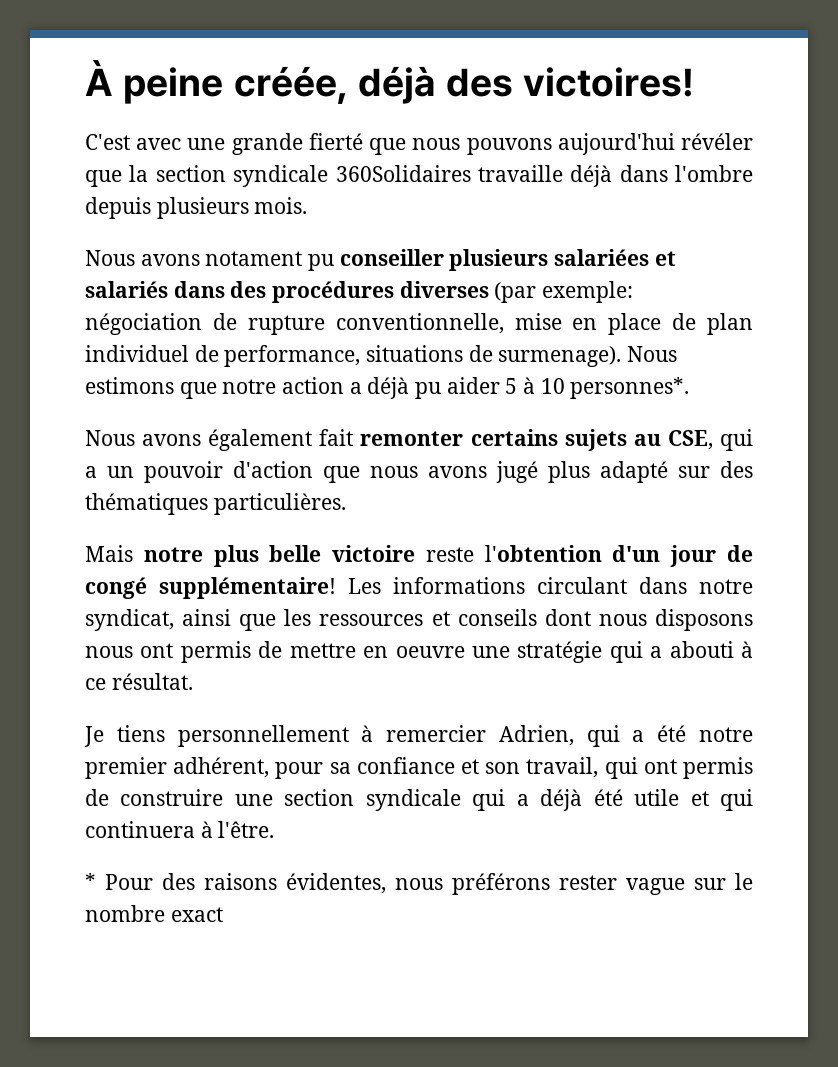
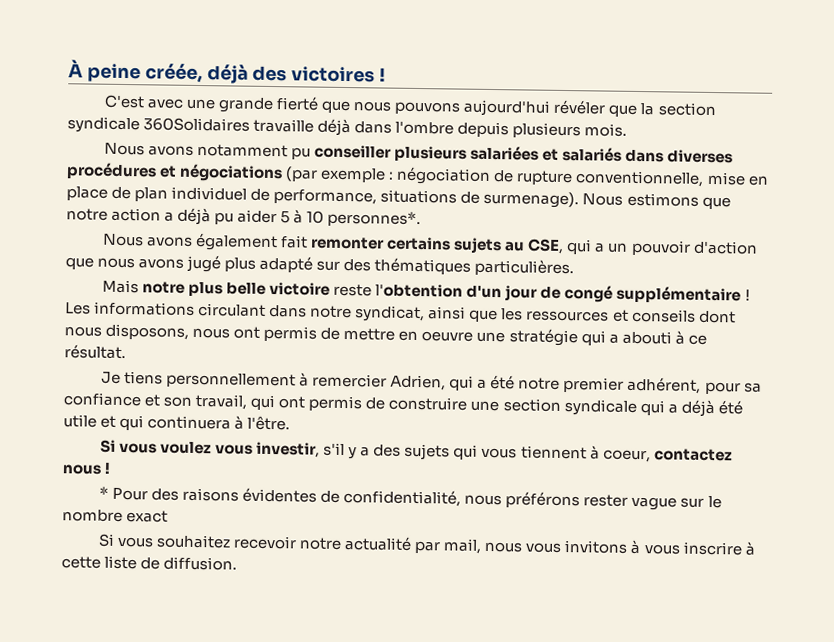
- À peine créée, déjà des victoires!
+ À peine créée, déjà des victoires !
- Nous avons notament pu conseiller plusieurs salariées et salariés dans des procédures diverses (par exemple: négociation de rupture conventionnelle, mise en place de plan individuel de performance, situations de surmenage).
+ Nous avons notamment pu conseiller plusieurs salariées et salariés dans diverses procédures et négociations (par exemple : négociation de rupture conventionnelle, mise en place de plan individuel de performance, situations de surmenage).
- Mais notre plus belle victoire reste l'obtention d'un jour de congé supplémentaire!
+ Mais notre plus belle victoire reste l'obtention d'un jour de congé supplémentaire !
- Les informations circulant dans notre syndicat, ainsi que les ressources et conseils dont nous disposons nous ont permis de mettre en oeuvre une stratégie qui a abouti à ce résultat.
+ Les informations circulant dans notre syndicat, ainsi que les ressources et conseils dont nous disposons, nous ont permis de mettre en oeuvre une stratégie qui a abouti à ce résultat.
+ Si vous voulez vous investir, s'il y a des sujets qui vous tiennent à coeur, contactez nous !
- * Pour des raisons évidentes, nous préférons rester vague sur le nombre exact
+ * Pour des raisons évidentes de confidentialité, nous préférons rester vague sur le nombre exact
+ Si vous souhaitez recevoir notre actualité par mail, nous vous invitons à vous inscrire à cette liste de diffusion.

